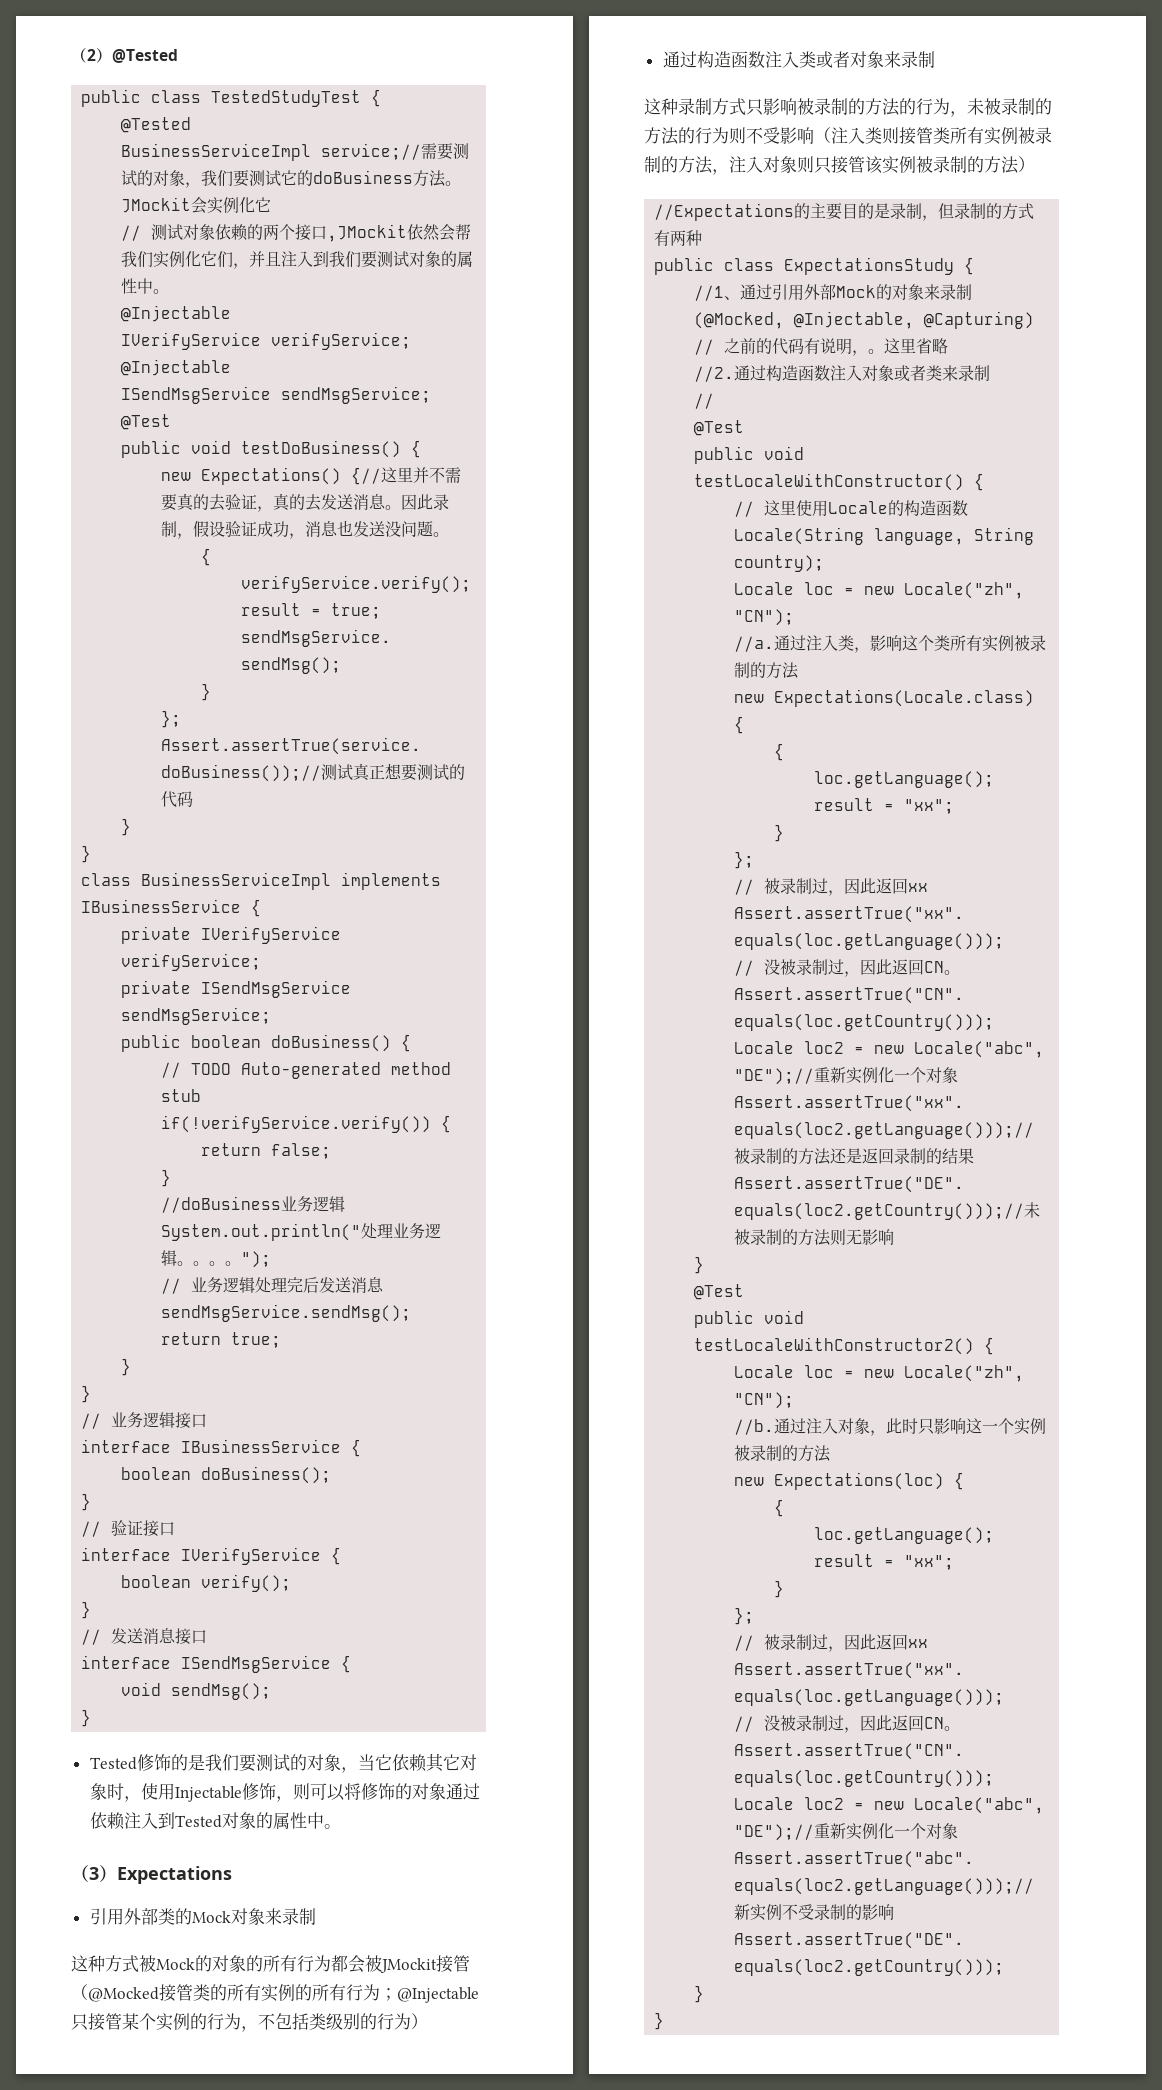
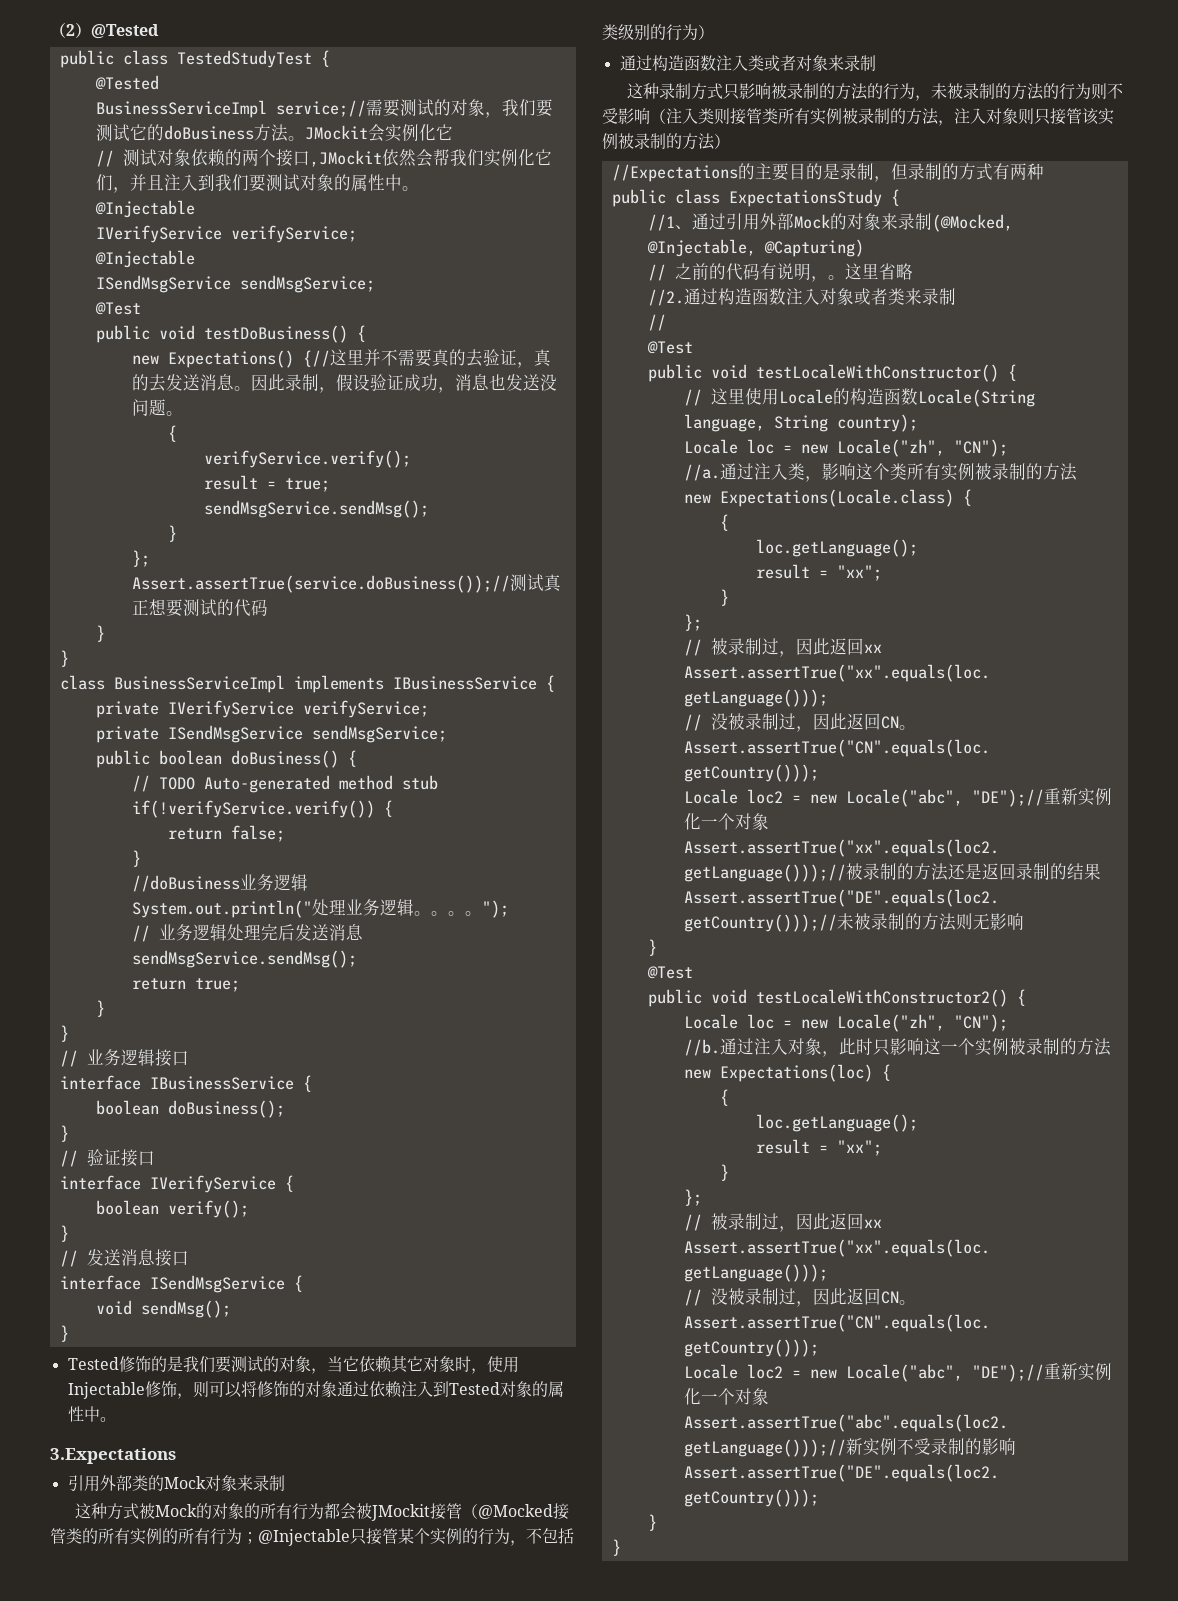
- （3）Expectations
+ 3.Expectations

